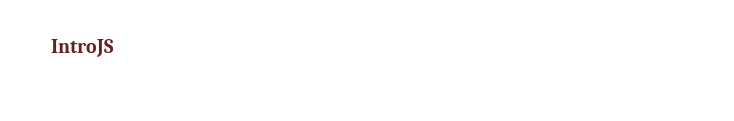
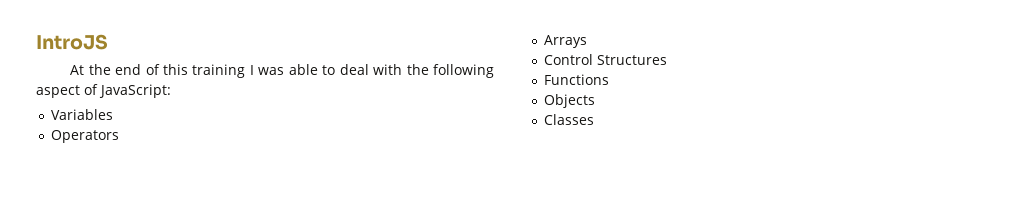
+ At the end of this training I was able to deal with the following aspect of JavaScript:
+ Variables
+ Operators
+ Arrays
+ Control Structures
+ Functions
+ Objects
+ Classes

